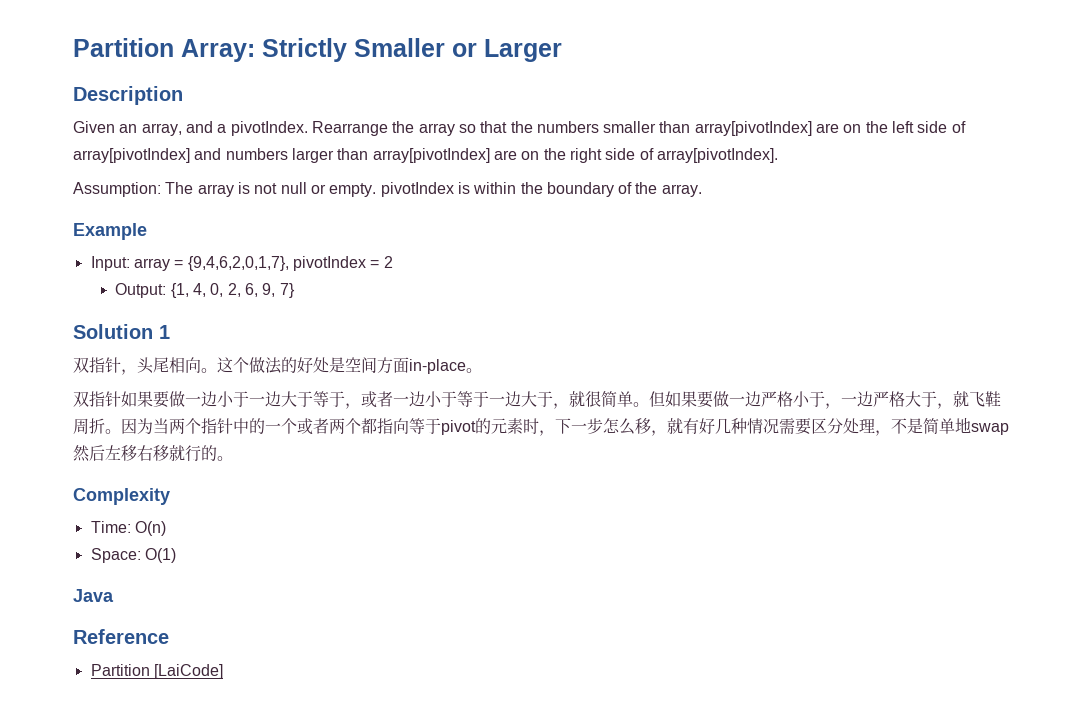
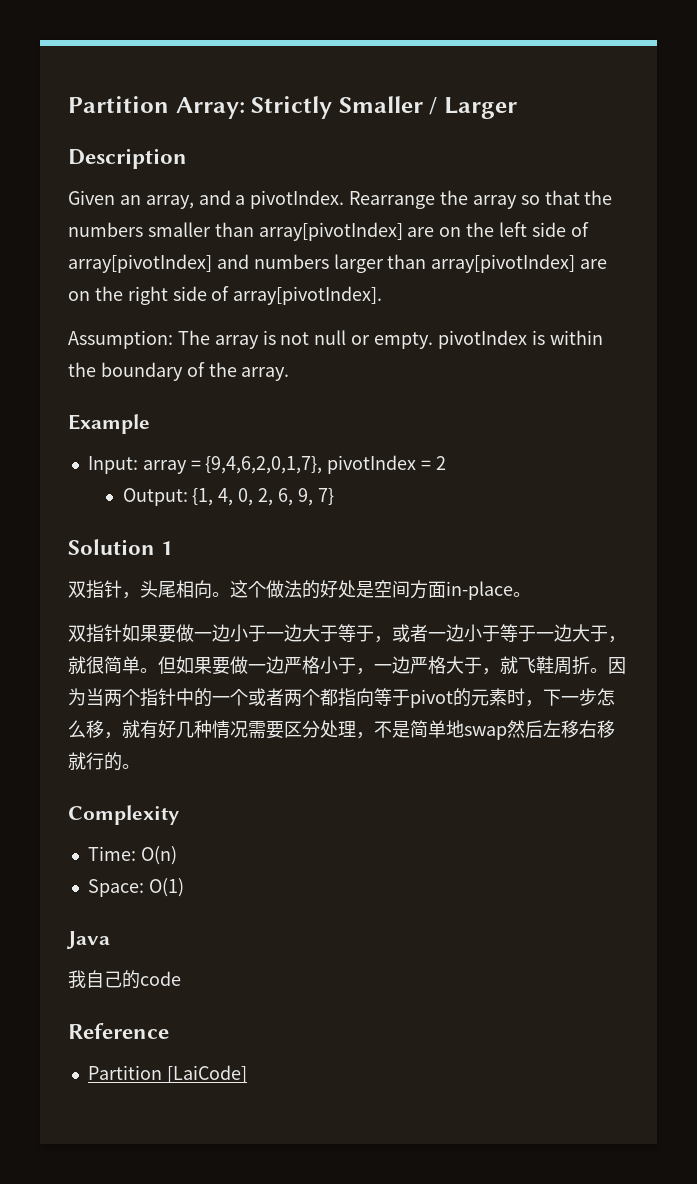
- Partition Array: Strictly Smaller or Larger
+ Partition Array: Strictly Smaller / Larger
+ 我自己的code

